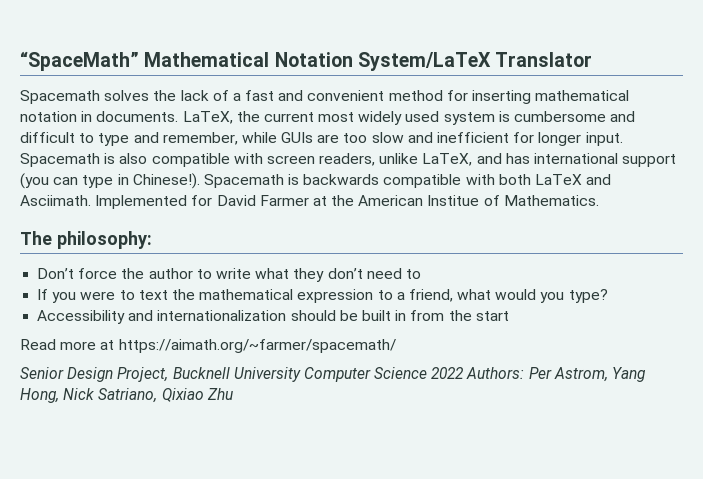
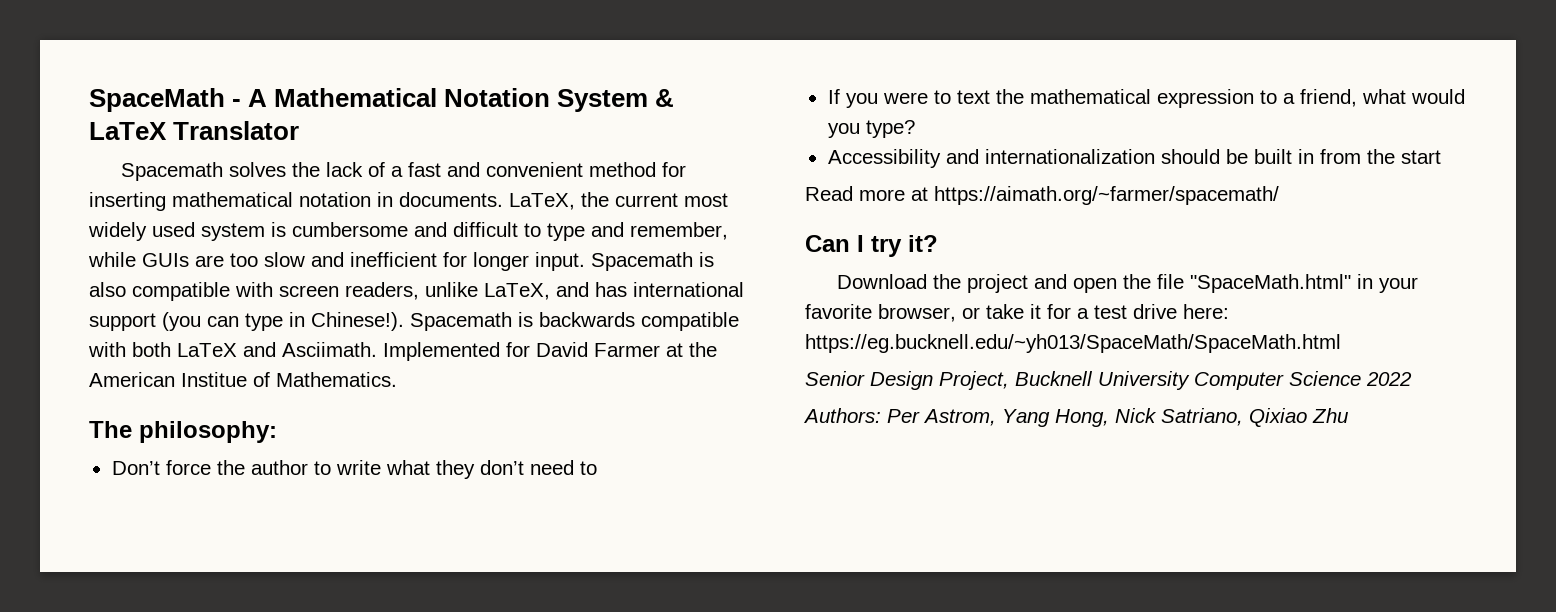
- “SpaceMath” Mathematical Notation System/LaTeX Translator
+ SpaceMath - A Mathematical Notation System & LaTeX Translator
+ Can I try it?
+ Download the project and open the file "SpaceMath.html" in your favorite browser, or take it for a test drive here: https://eg.bucknell.edu/~yh013/SpaceMath/SpaceMath.html
- Senior Design Project, Bucknell University Computer Science 2022 Authors: Per Astrom, Yang Hong, Nick Satriano, Qixiao Zhu
+ Senior Design Project, Bucknell University Computer Science 2022
+ Authors: Per Astrom, Yang Hong, Nick Satriano, Qixiao Zhu

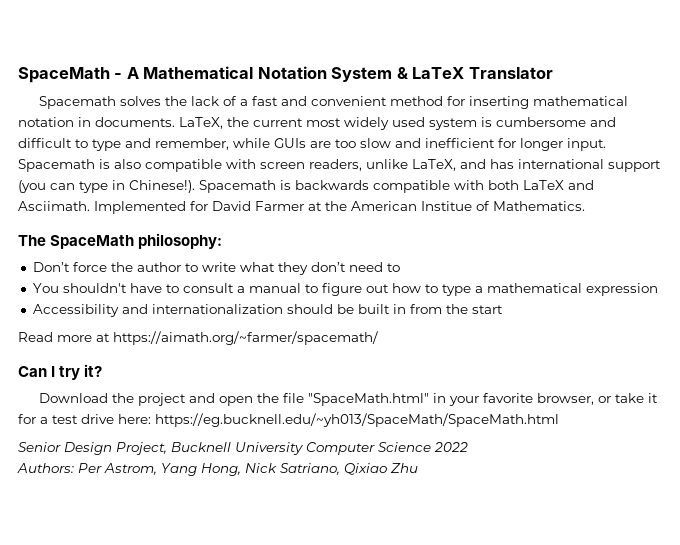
- The philosophy:
+ The SpaceMath philosophy:
- If you were to text the mathematical expression to a friend, what would you type?
+ You shouldn't have to consult a manual to figure out how to type a mathematical expression

